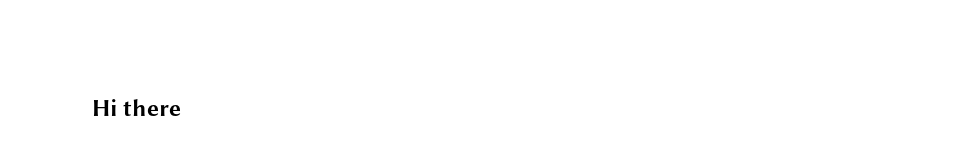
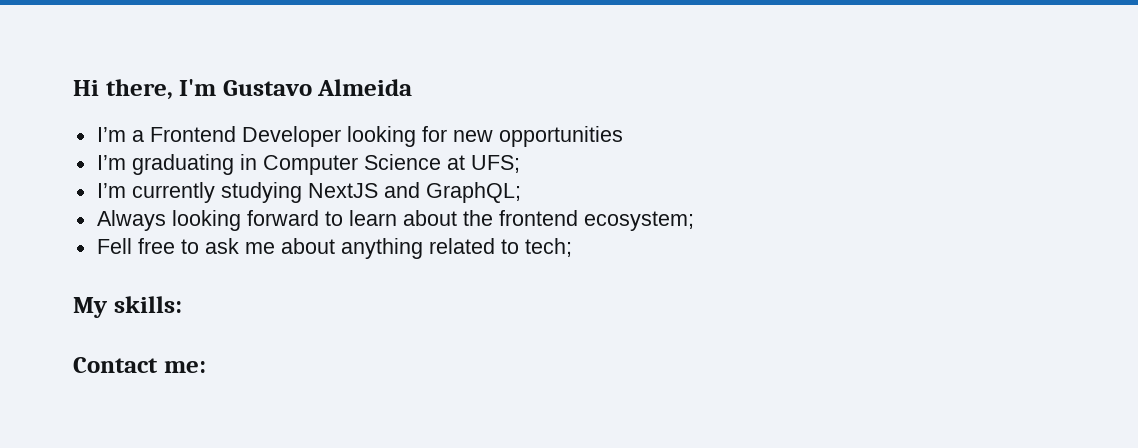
- Hi there
+ Hi there, I'm Gustavo Almeida
+ I’m a Frontend Developer looking for new opportunities
+ I’m graduating in Computer Science at UFS;
+ I’m currently studying NextJS and GraphQL;
+ Always looking forward to learn about the frontend ecosystem;
+ Fell free to ask me about anything related to tech;
+ My skills:
+ Contact me:

